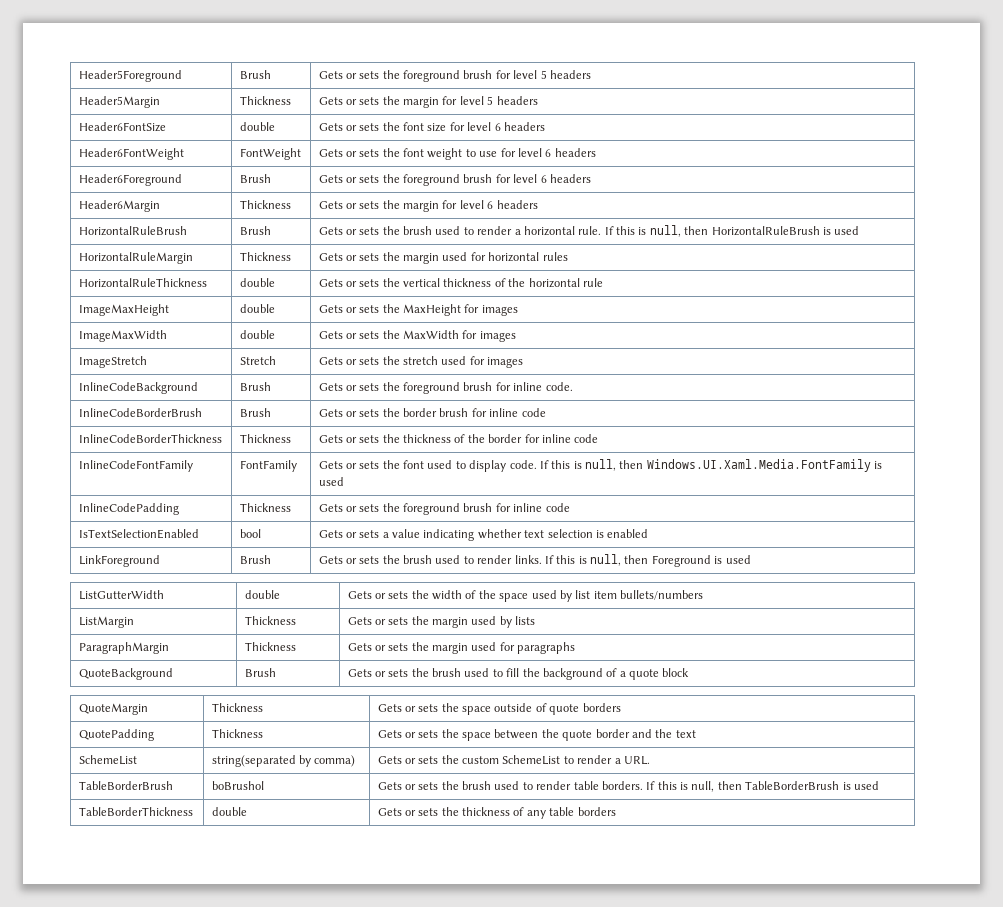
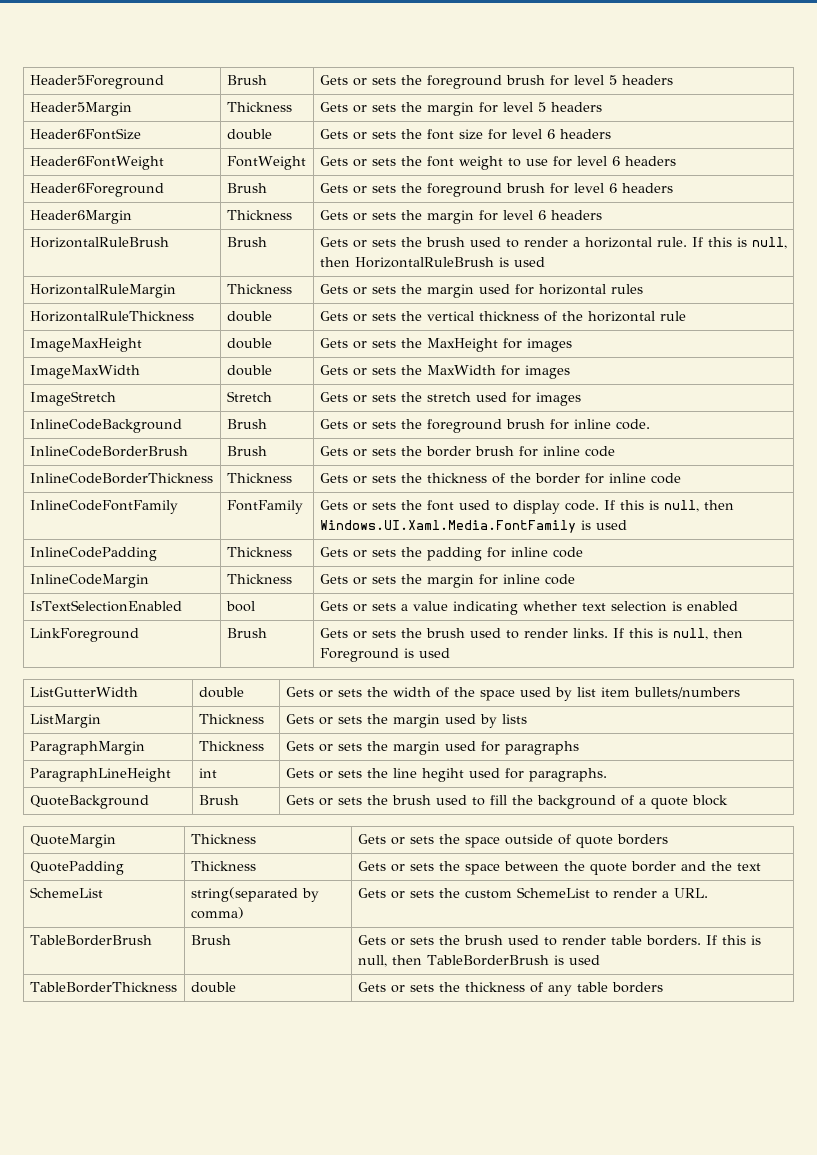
- InlineCodePadding | Thickness | Gets or sets the foreground brush for inline code
+ InlineCodePadding | Thickness | Gets or sets the padding for inline code
+ InlineCodeMargin | Thickness | Gets or sets the margin for inline code
+ ParagraphLineHeight | int | Gets or sets the line hegiht used for paragraphs.
- TableBorderBrush | boBrushol | Gets or sets the brush used to render table borders. If this is null, then TableBorderBrush is used
+ TableBorderBrush | Brush | Gets or sets the brush used to render table borders. If this is null, then TableBorderBrush is used

